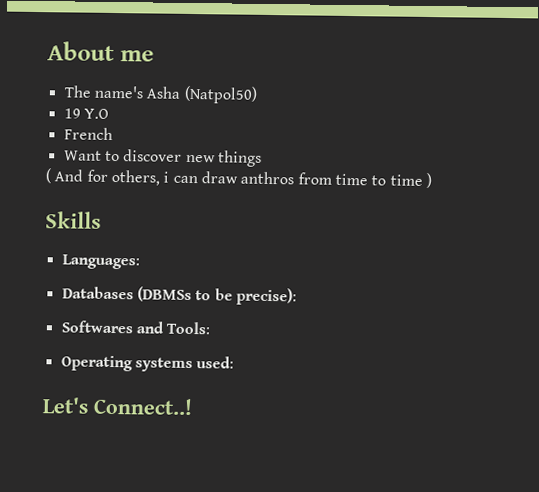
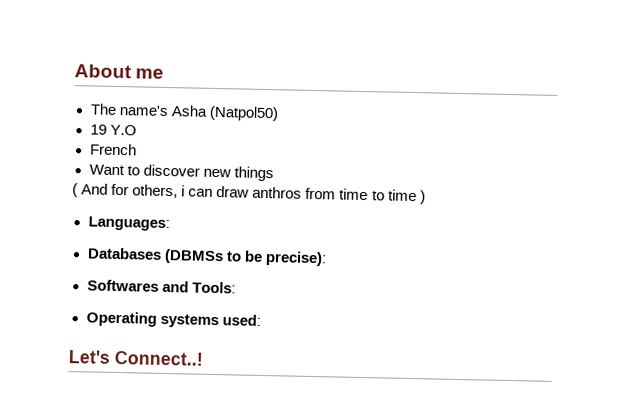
- Skills

